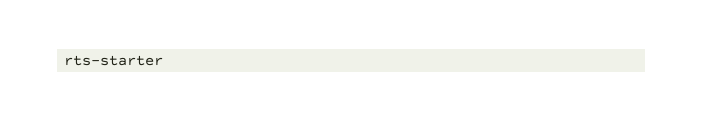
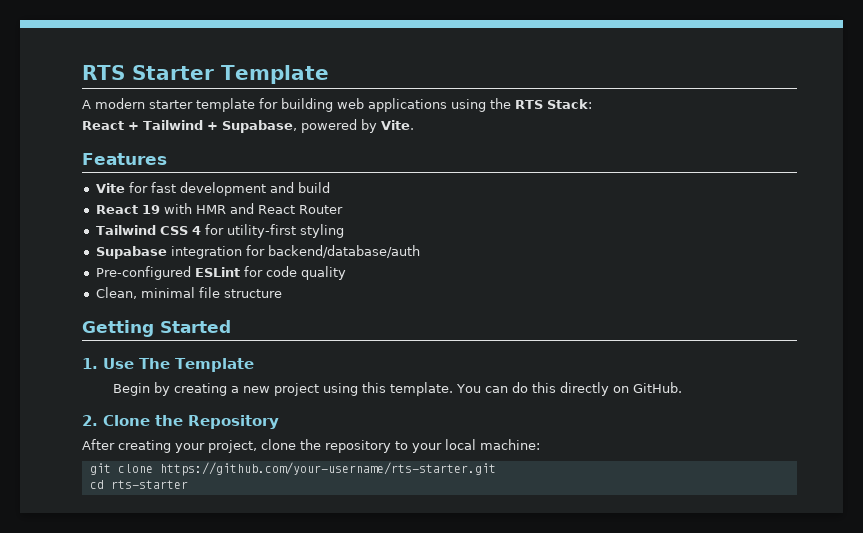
- rts-starter
+ RTS Starter Template
+ A modern starter template for building web applications using the RTS Stack:
+ React + Tailwind + Supabase, powered by Vite.
+ Features
+ Vite for fast development and build
+ React 19 with HMR and React Router
+ Tailwind CSS 4 for utility-first styling
+ Supabase integration for backend/database/auth
+ Pre-configured ESLint for code quality
+ Clean, minimal file structure
+ Getting Started
+ 1. Use The Template
+ Begin by creating a new project using this template. You can do this directly on GitHub.
+ 2. Clone the Repository
+ After creating your project, clone the repository to your local machine:
+ git clone https://github.com/your-username/rts-starter.git
+ cd rts-starter

